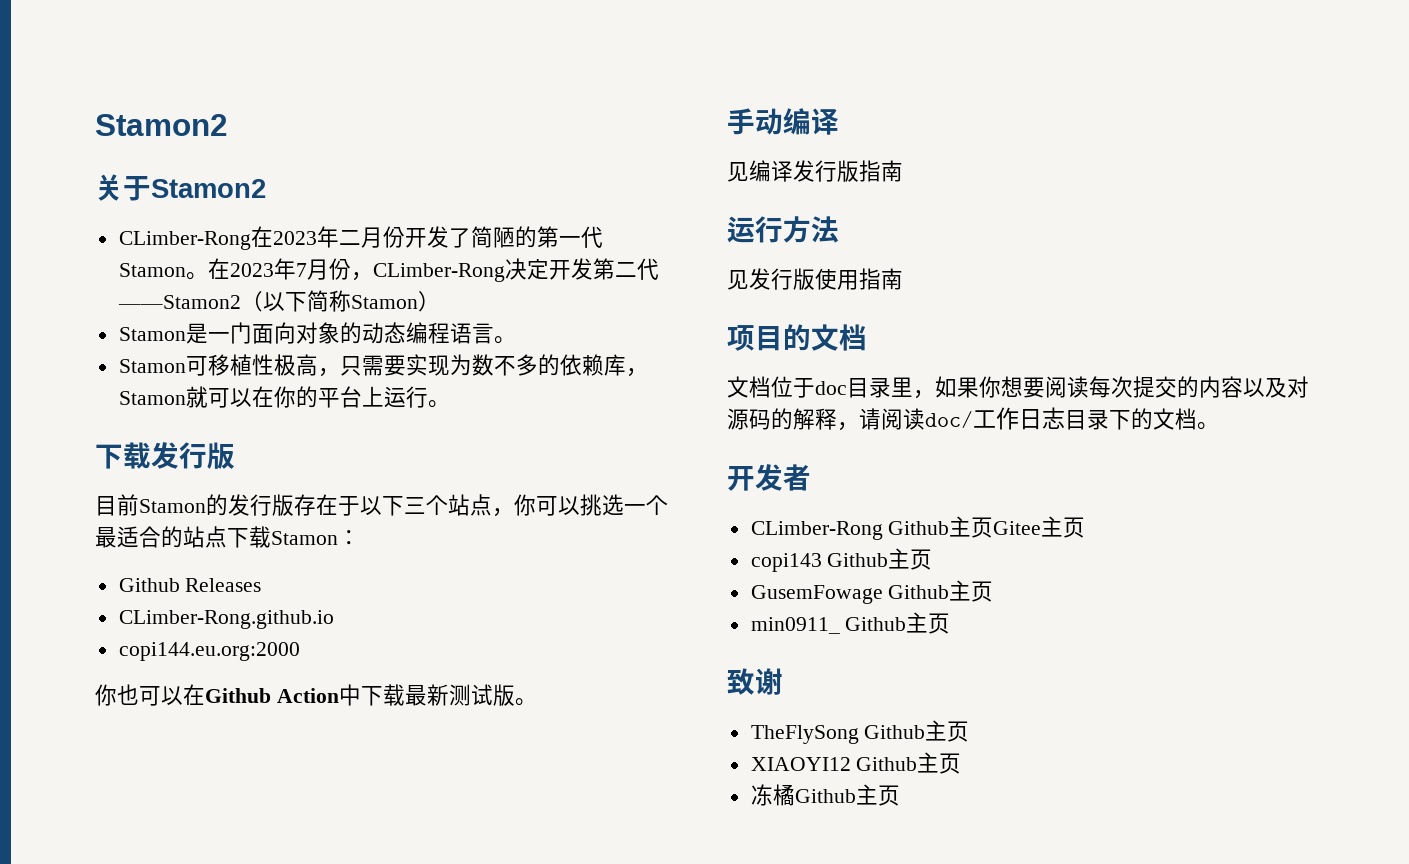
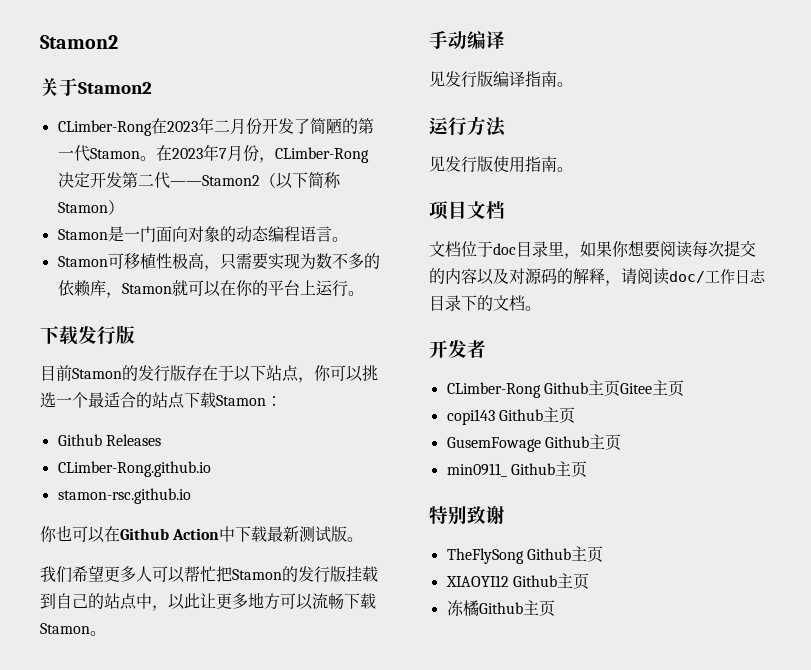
- 目前Stamon的发行版存在于以下三个站点，你可以挑选一个最适合的站点下载Stamon：
+ 目前Stamon的发行版存在于以下站点，你可以挑选一个最适合的站点下载Stamon：
- copi144.eu.org:2000
+ stamon-rsc.github.io
+ 我们希望更多人可以帮忙把Stamon的发行版挂载到自己的站点中，以此让更多地方可以流畅下载Stamon。
- 见编译发行版指南
+ 见发行版编译指南。
- 见发行版使用指南
+ 见发行版使用指南。
- 项目的文档
+ 项目文档
- 致谢
+ 特别致谢

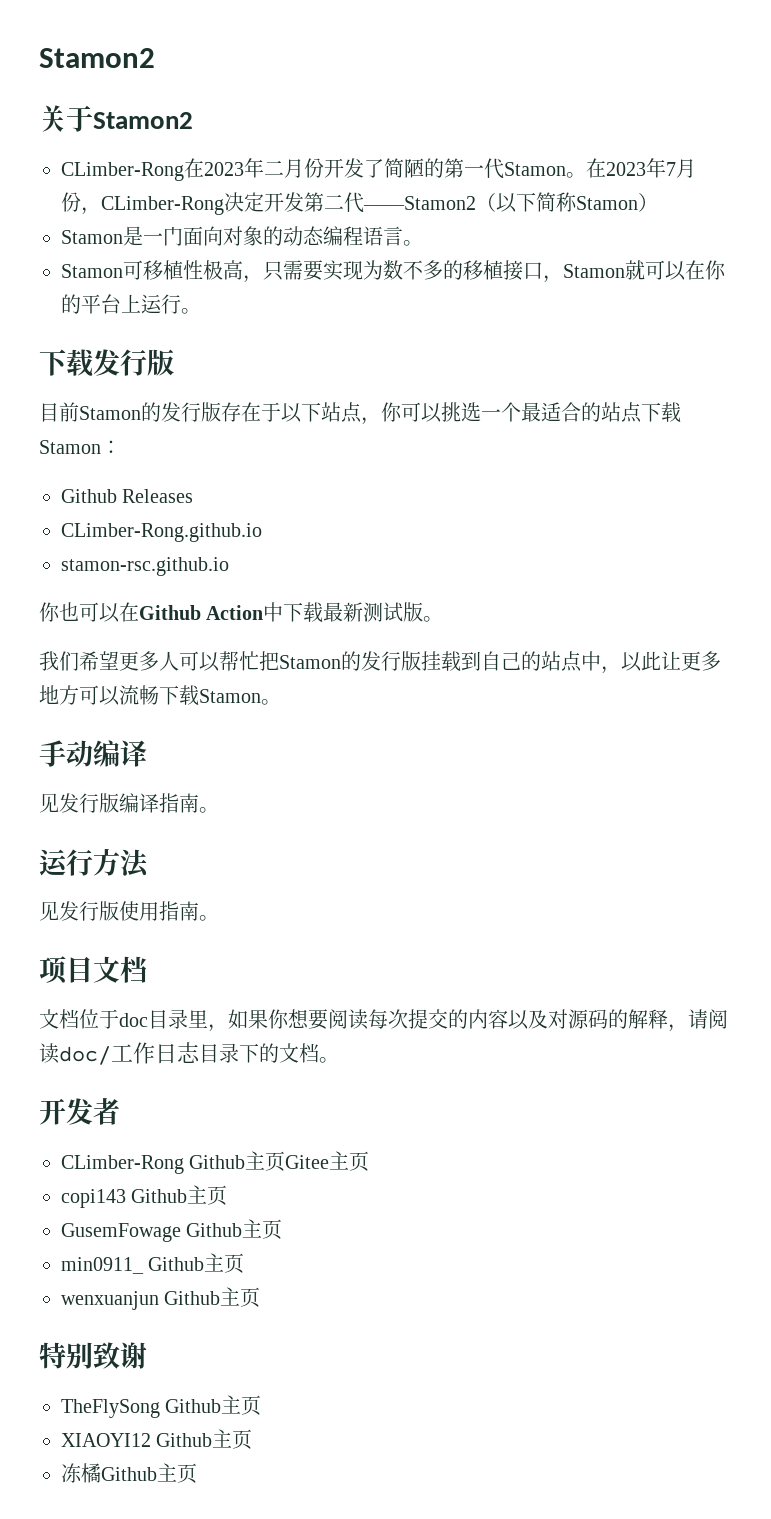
- Stamon可移植性极高，只需要实现为数不多的依赖库，Stamon就可以在你的平台上运行。
+ Stamon可移植性极高，只需要实现为数不多的移植接口，Stamon就可以在你的平台上运行。
+ wenxuanjun Github主页

